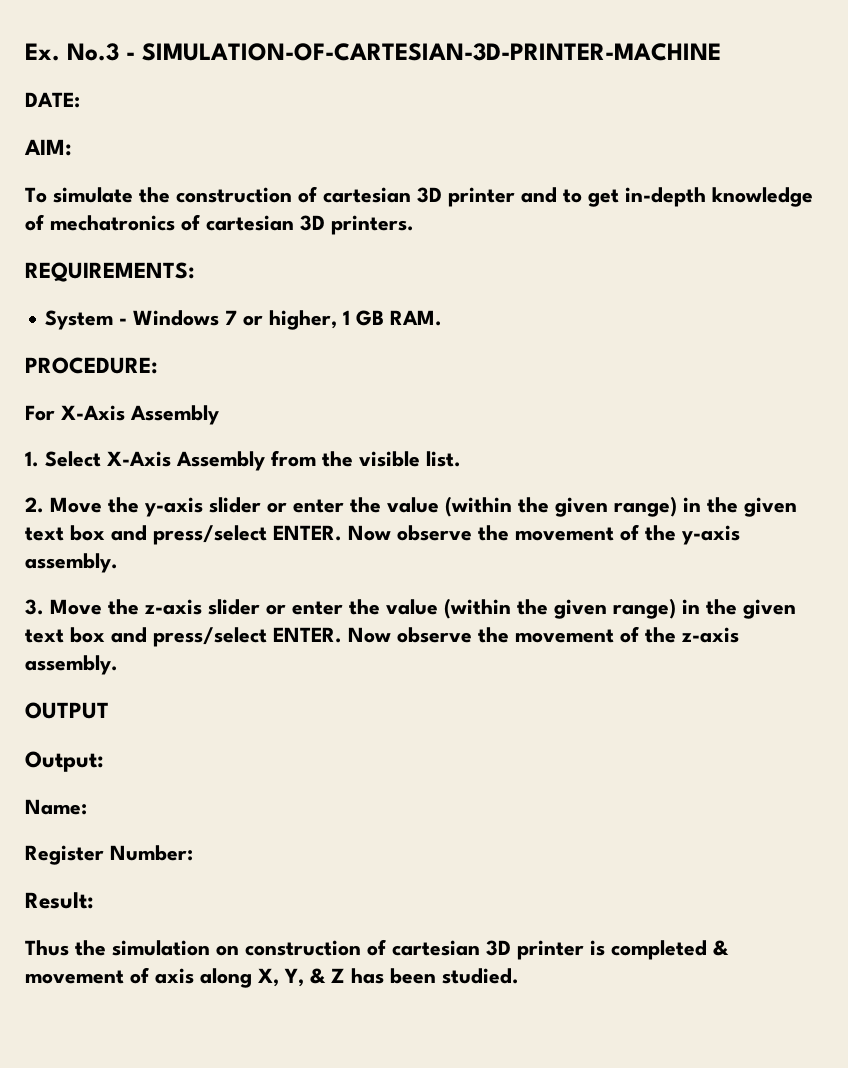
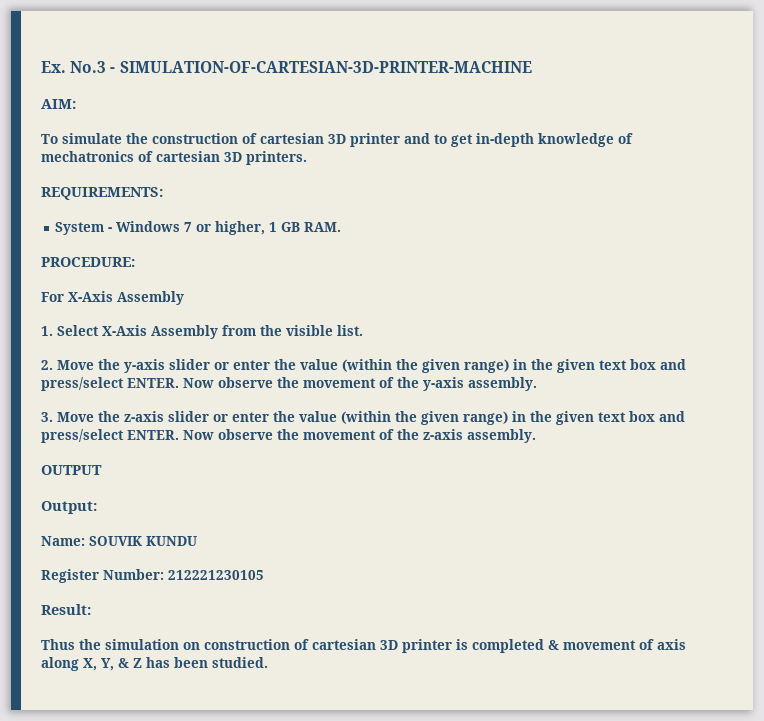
- DATE:
- Name:
+ Name: SOUVIK KUNDU
- Register Number:
+ Register Number: 212221230105

